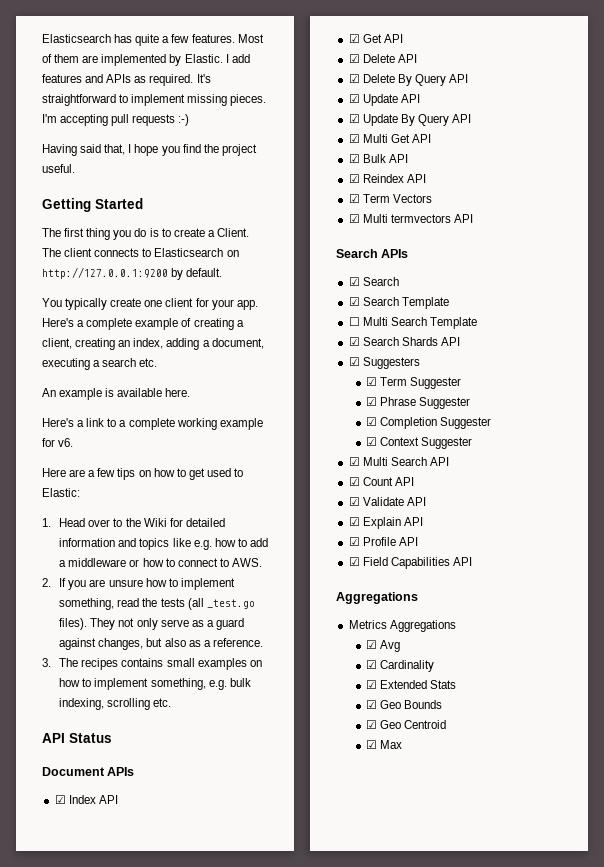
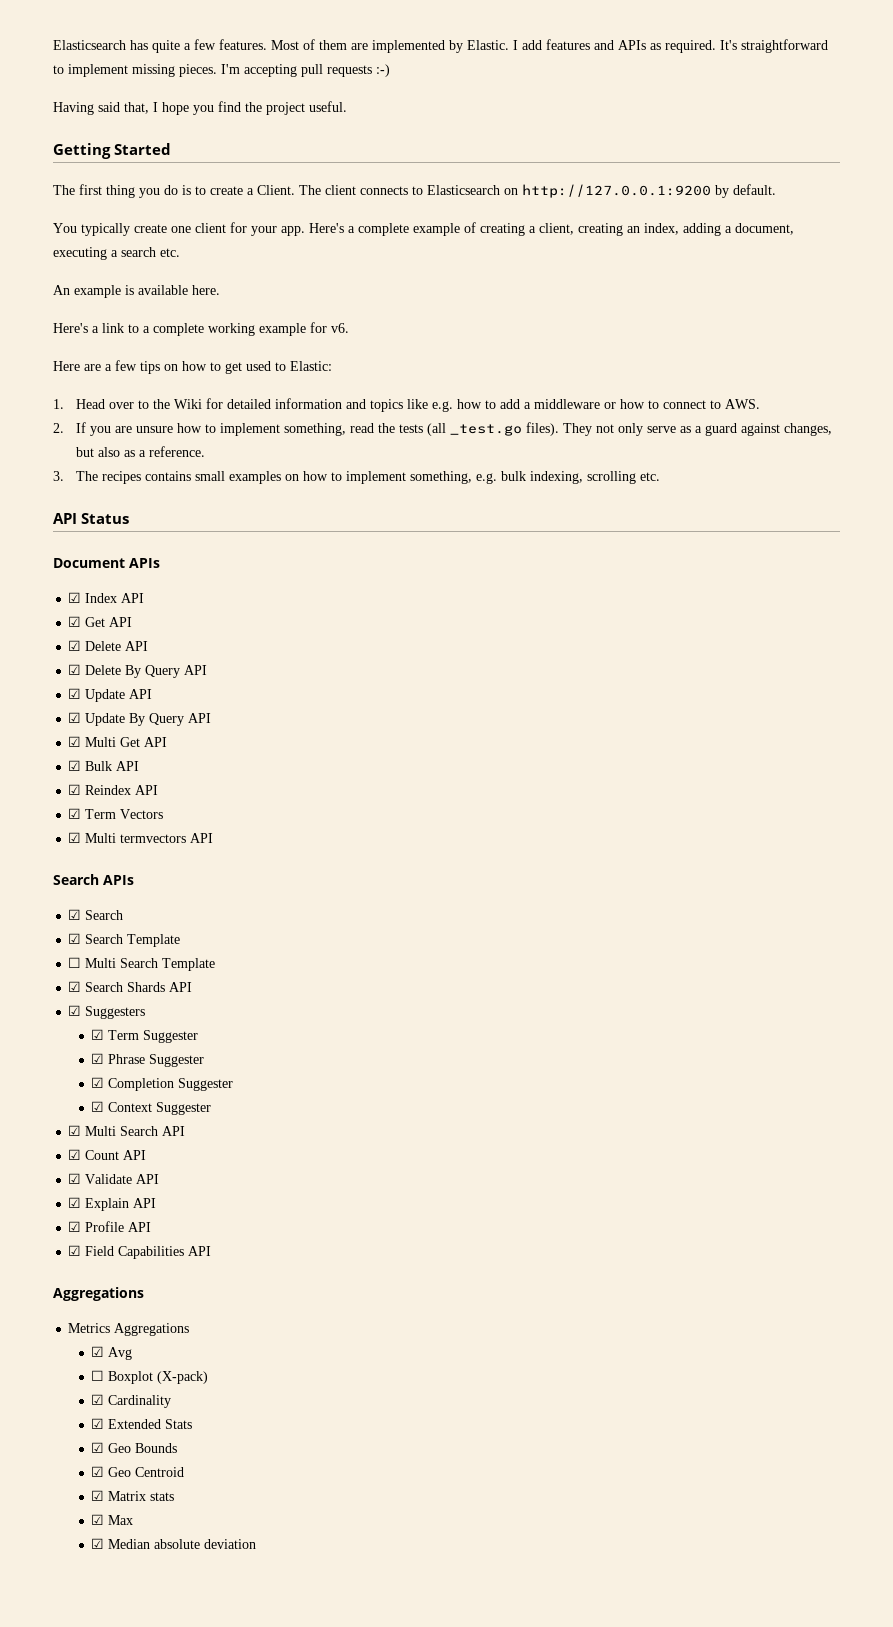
+ ☐ Boxplot (X-pack)
+ ☑ Matrix stats
+ ☑ Median absolute deviation

